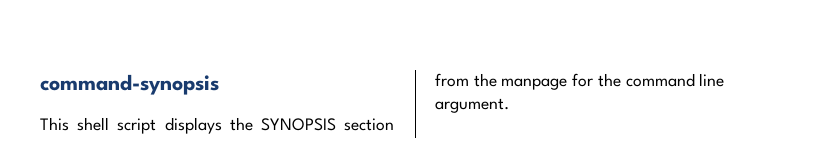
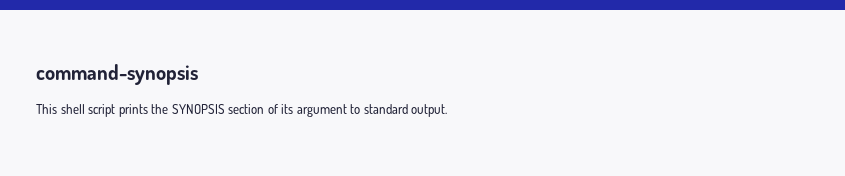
- This shell script displays the SYNOPSIS section from the manpage for the command line argument.
+ This shell script prints the SYNOPSIS section of its argument to standard output.

